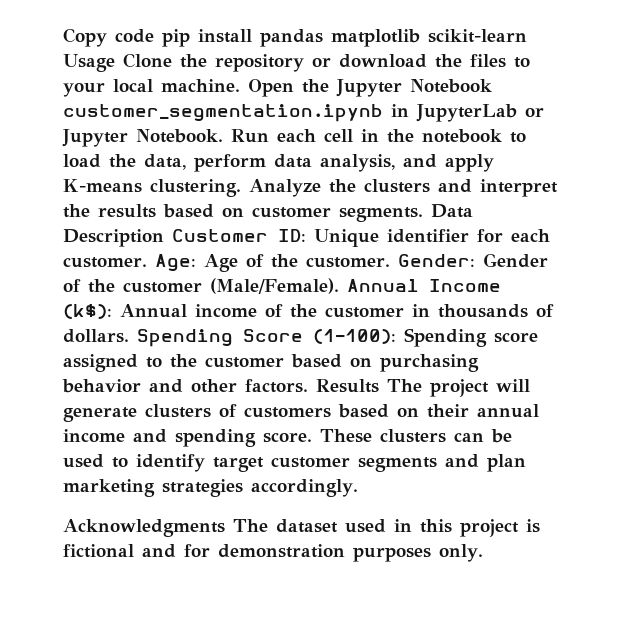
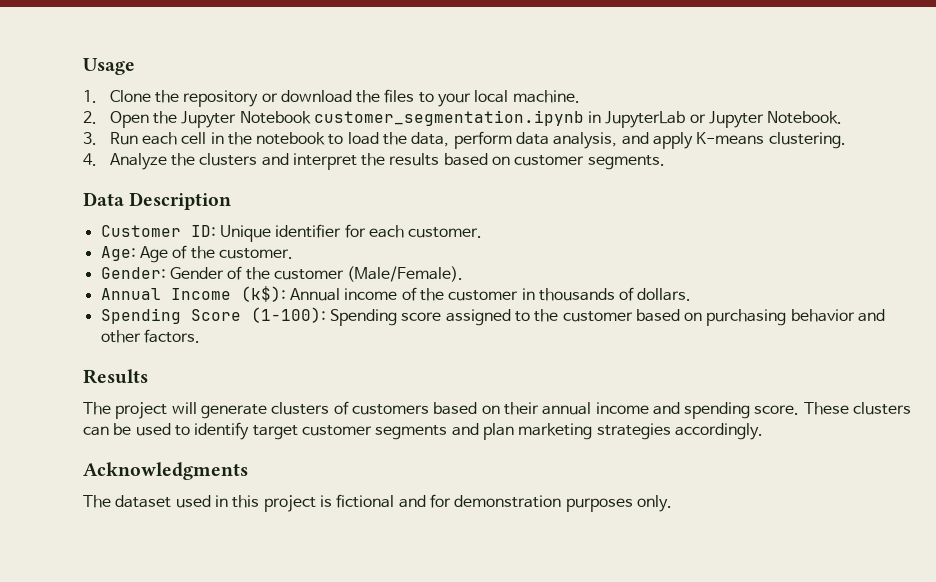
- Copy code pip install pandas matplotlib scikit-learn Usage Clone the repository or download the files to your local machine. Open the Jupyter Notebook customer_segmentation.ipynb in JupyterLab or Jupyter Notebook. Run each cell in the notebook to load the data, perform data analysis, and apply K-means clustering. Analyze the clusters and interpret the results based on customer segments. Data Description Customer ID:
+ Usage
+ 1. Clone the repository or download the files to your local machine.
+ 2. Open the Jupyter Notebook customer_segmentation.ipynb in JupyterLab or Jupyter Notebook.
+ 3. Run each cell in the notebook to load the data, perform data analysis, and apply K-means clustering.
+ 4. Analyze the clusters and interpret the results based on customer segments.
+ Data Description
+ Customer ID:
- Unique identifier for each customer. Age:
+ Unique identifier for each customer.
+ Age:
- Age of the customer. Gender:
+ Age of the customer.
+ Gender:
- Gender of the customer (Male/Female). Annual Income (k$):
+ Gender of the customer (Male/Female).
+ Annual Income (k$):
- Annual income of the customer in thousands of dollars. Spending Score (1-100):
+ Annual income of the customer in thousands of dollars.
+ Spending Score (1-100):
- Spending score assigned to the customer based on purchasing behavior and other factors. Results The project will generate clusters of customers based on their annual income and spending score.
+ Spending score assigned to the customer based on purchasing behavior and other factors.
+ Results
+ The project will generate clusters of customers based on their annual income and spending score.
- Acknowledgments The dataset used in this project is fictional and for demonstration purposes only.
+ Acknowledgments
+ The dataset used in this project is fictional and for demonstration purposes only.

